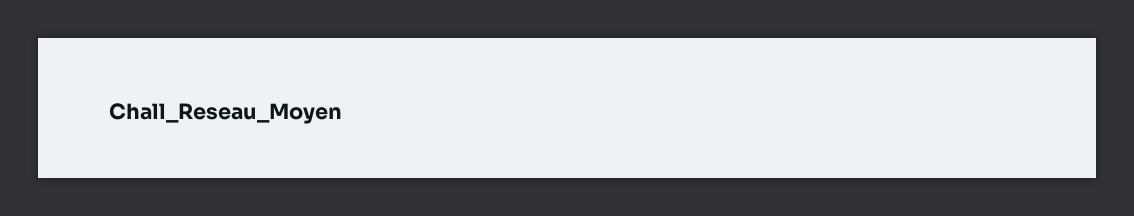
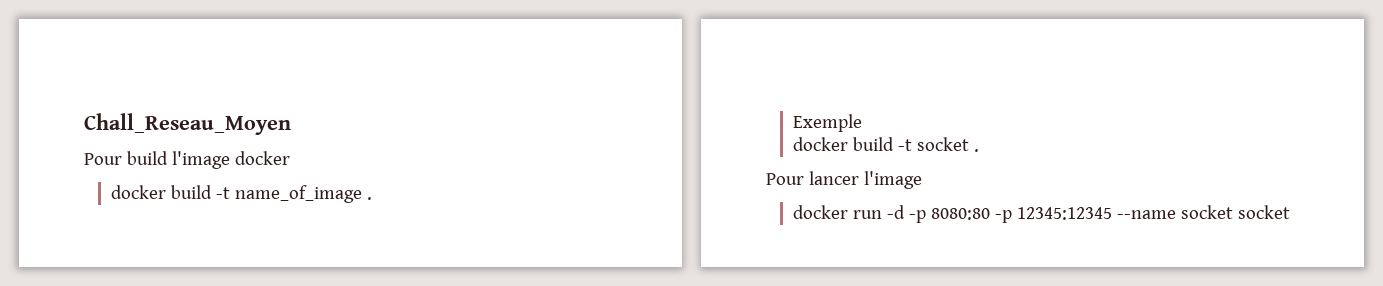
+ Pour build l'image docker
+ docker build -t name_of_image .
+ Exemple
+ docker build -t socket .
+ Pour lancer l'image
+ docker run -d -p 8080:80 -p 12345:12345 --name socket socket

